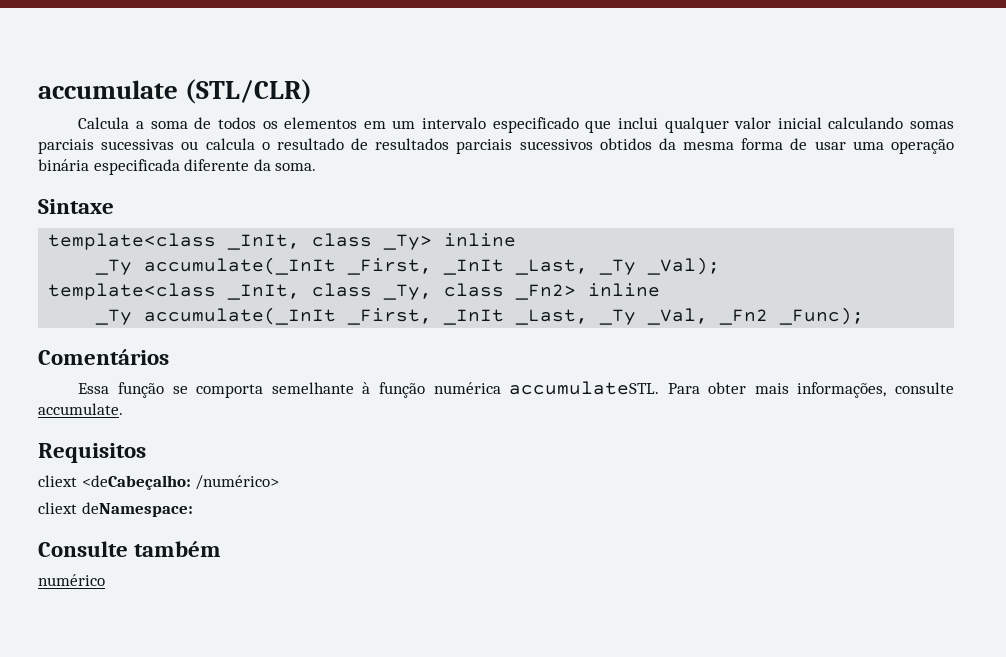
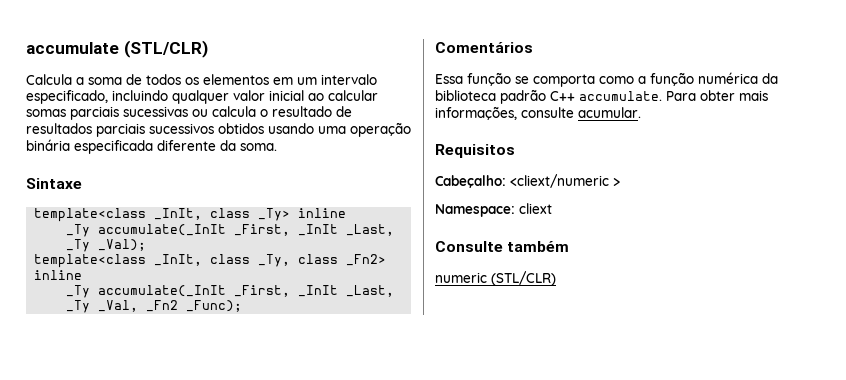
- Calcula a soma de todos os elementos em um intervalo especificado que inclui qualquer valor inicial calculando somas parciais sucessivas ou calcula o resultado de resultados parciais sucessivos obtidos da mesma forma de usar uma operação binária especificada diferente da soma.
+ Calcula a soma de todos os elementos em um intervalo especificado, incluindo qualquer valor inicial ao calcular somas parciais sucessivas ou calcula o resultado de resultados parciais sucessivos obtidos usando uma operação binária especificada diferente da soma.
- Essa função se comporta semelhante à função numérica accumulateSTL.
+ Essa função se comporta como a função numérica da biblioteca padrão C++ accumulate.
- Para obter mais informações, consulte accumulate.
+ Para obter mais informações, consulte acumular.
- cliext <deCabeçalho: /numérico>
- cliext deNamespace:
+ Cabeçalho: <cliext/numeric >
+ Namespace: cliext
- numérico
+ numeric (STL/CLR)

